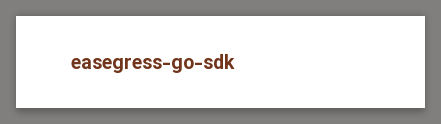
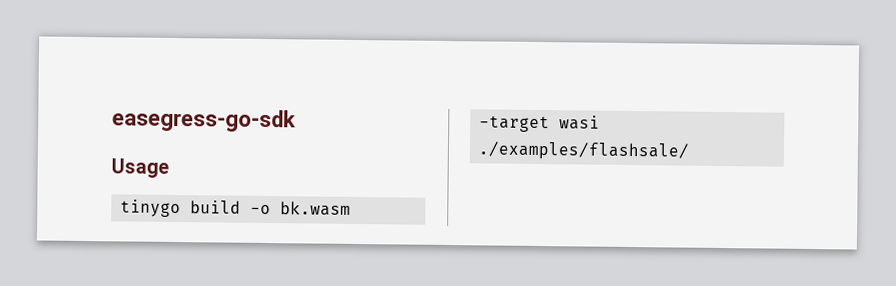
+ Usage
+ tinygo build -o bk.wasm -target wasi ./examples/flashsale/

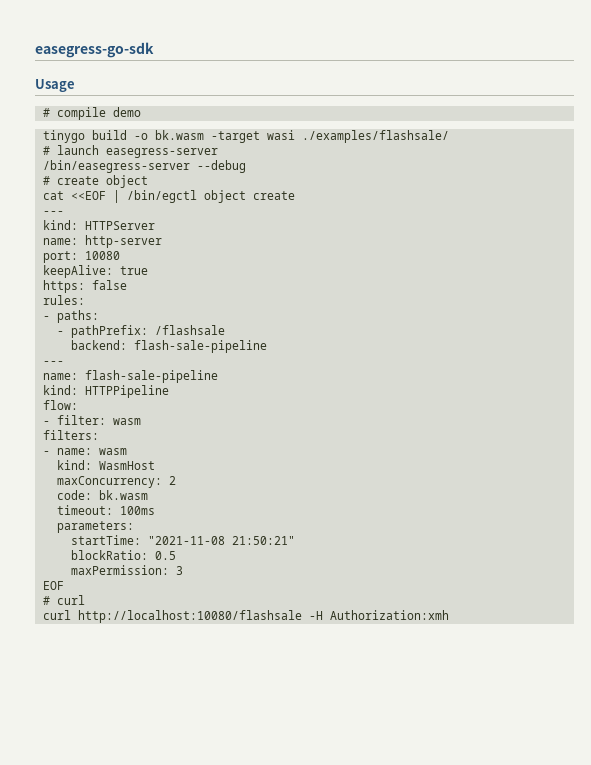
+ # compile demo
+ # launch easegress-server
+ /bin/easegress-server --debug
+ # create object
+ cat <<EOF | /bin/egctl object create
+ ---
+ kind: HTTPServer
+ name: http-server
+ port: 10080
+ keepAlive: true
+ https: false
+ rules:
+ - paths:
+ - pathPrefix: /flashsale
+ backend: flash-sale-pipeline
+ ---
+ name: flash-sale-pipeline
+ kind: HTTPPipeline
+ flow:
+ - filter: wasm
+ filters:
+ - name: wasm
+ kind: WasmHost
+ maxConcurrency: 2
+ code: bk.wasm
+ timeout: 100ms
+ parameters:
+ startTime: "2021-11-08 21:50:21"
+ blockRatio: 0.5
+ maxPermission: 3
+ EOF
+ # curl
+ curl http://localhost:10080/flashsale -H Authorization:xmh

